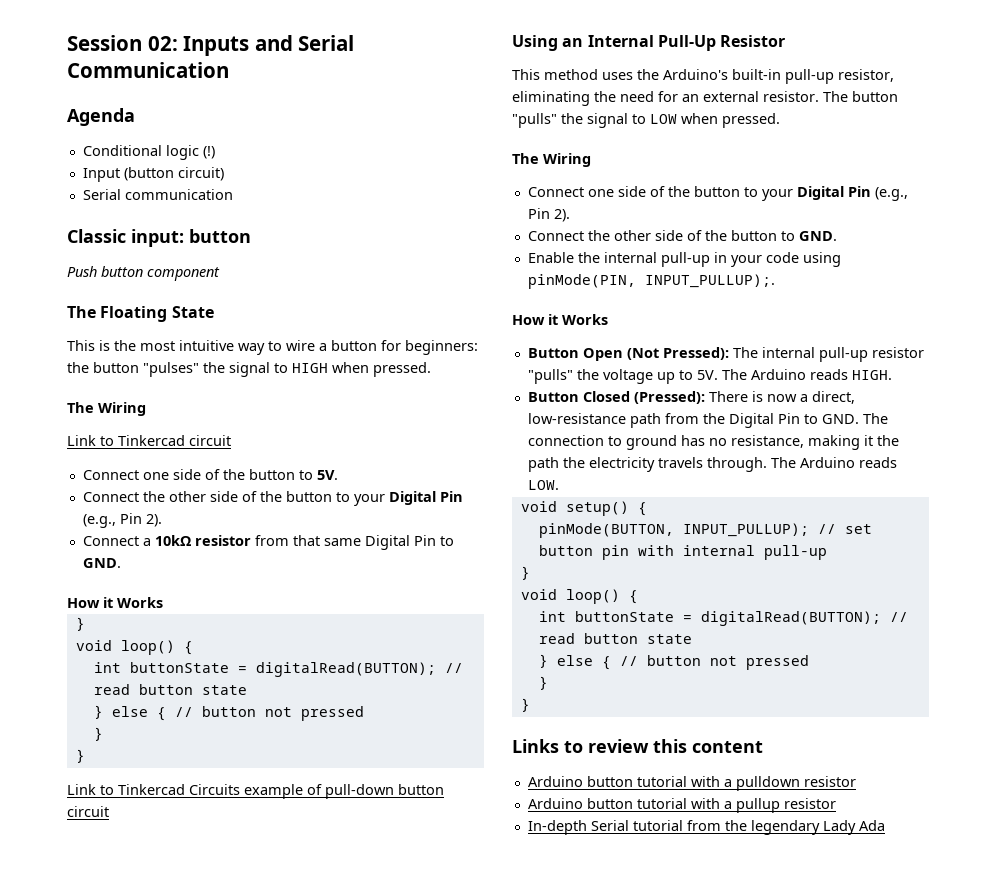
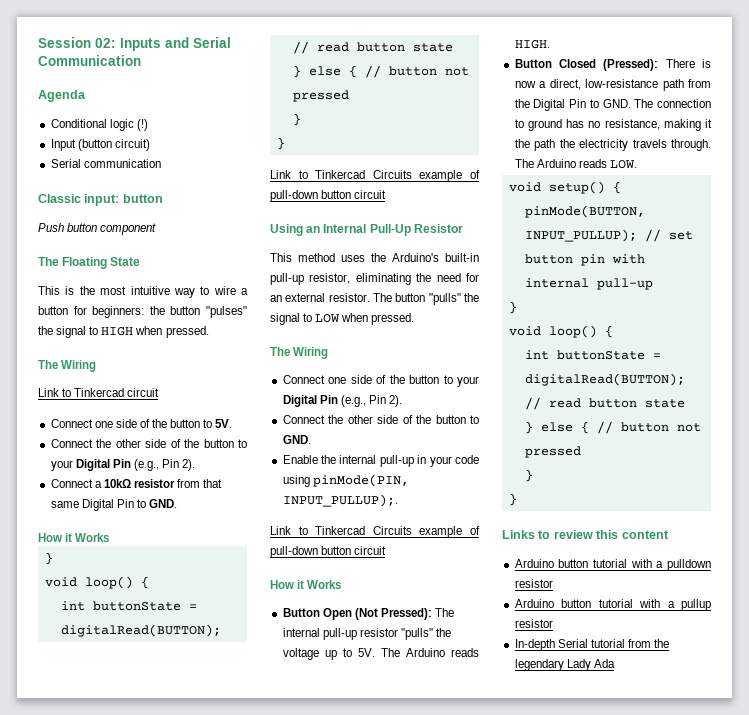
  Enable the internal pull-up in your code using pinMode(PIN, INPUT_PULLUP);.
+ Link to Tinkercad Circuits example of pull-down button circuit

